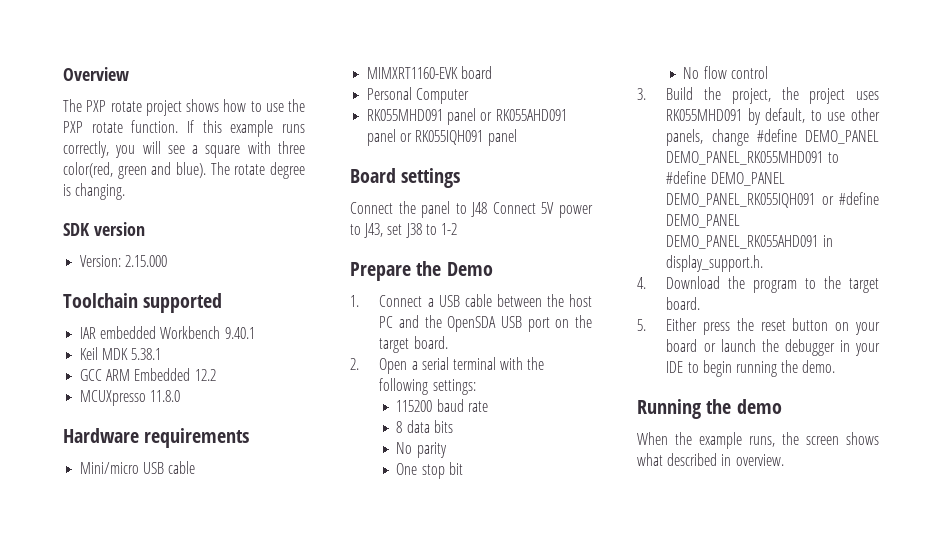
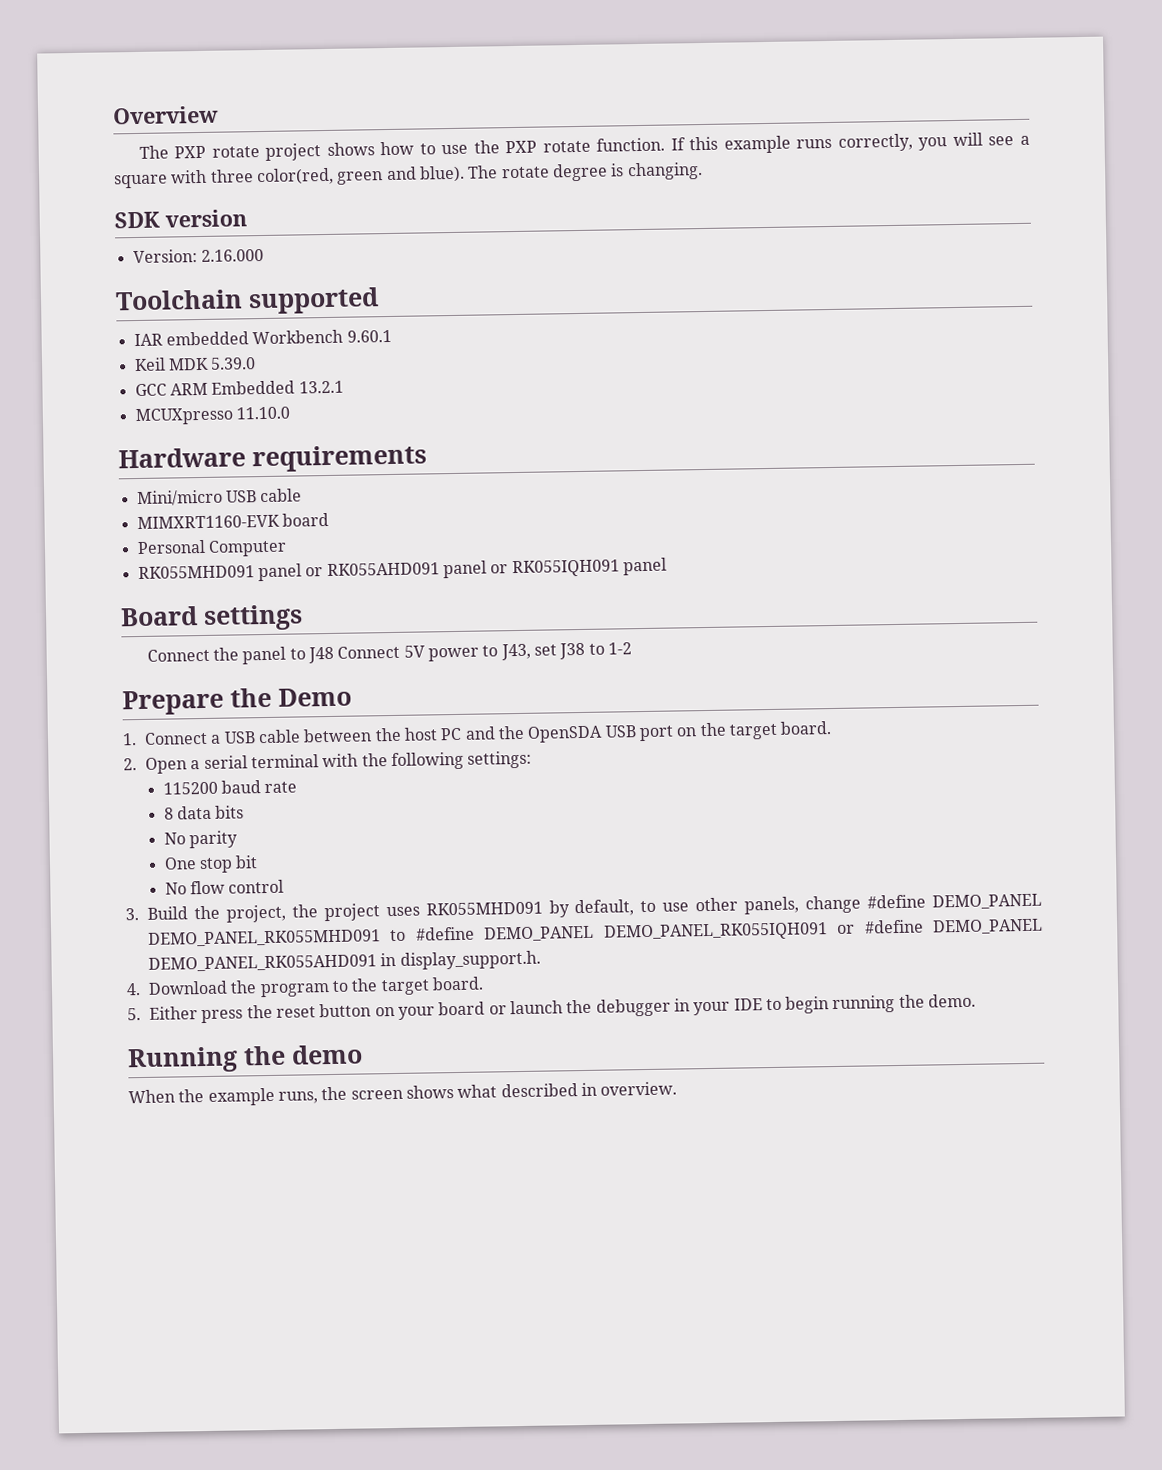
- Version: 2.15.000
+ Version: 2.16.000
- IAR embedded Workbench 9.40.1
+ IAR embedded Workbench 9.60.1
- Keil MDK 5.38.1
+ Keil MDK 5.39.0
- GCC ARM Embedded 12.2
+ GCC ARM Embedded 13.2.1
- MCUXpresso 11.8.0
+ MCUXpresso 11.10.0

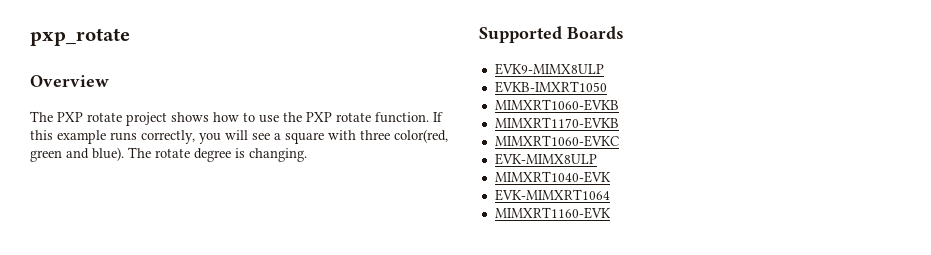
+ pxp_rotate
- SDK version
- Version: 2.16.000
- Toolchain supported
- IAR embedded Workbench 9.60.1
- Keil MDK 5.39.0
- GCC ARM Embedded 13.2.1
- MCUXpresso 11.10.0
- Hardware requirements
- Mini/micro USB cable
- MIMXRT1160-EVK board
- Personal Computer
- RK055MHD091 panel or RK055AHD091 panel or RK055IQH091 panel
- Board settings
- Connect the panel to J48 Connect 5V power to J43, set J38 to 1-2
- Prepare the Demo
- 1. Connect a USB cable between the host PC and the OpenSDA USB port on the target board.
- 2. Open a serial terminal with the following settings:
- 115200 baud rate
- 8 data bits
- No parity
- One stop bit
- No flow control
- 3. Build the project, the project uses RK055MHD091 by default, to use other panels, change #define DEMO_PANEL DEMO_PANEL_RK055MHD091 to #define DEMO_PANEL DEMO_PANEL_RK055IQH091 or #define DEMO_PANEL DEMO_PANEL_RK055AHD091 in display_support.h.
- 4. Download the program to the target board.
- 5. Either press the reset button on your board or launch the debugger in your IDE to begin running the demo.
- Running the demo
- When the example runs, the screen shows what described in overview.
+ Supported Boards
+ EVK9-MIMX8ULP
+ EVKB-IMXRT1050
+ MIMXRT1060-EVKB
+ MIMXRT1170-EVKB
+ MIMXRT1060-EVKC
+ EVK-MIMX8ULP
+ MIMXRT1040-EVK
+ EVK-MIMXRT1064
+ MIMXRT1160-EVK

